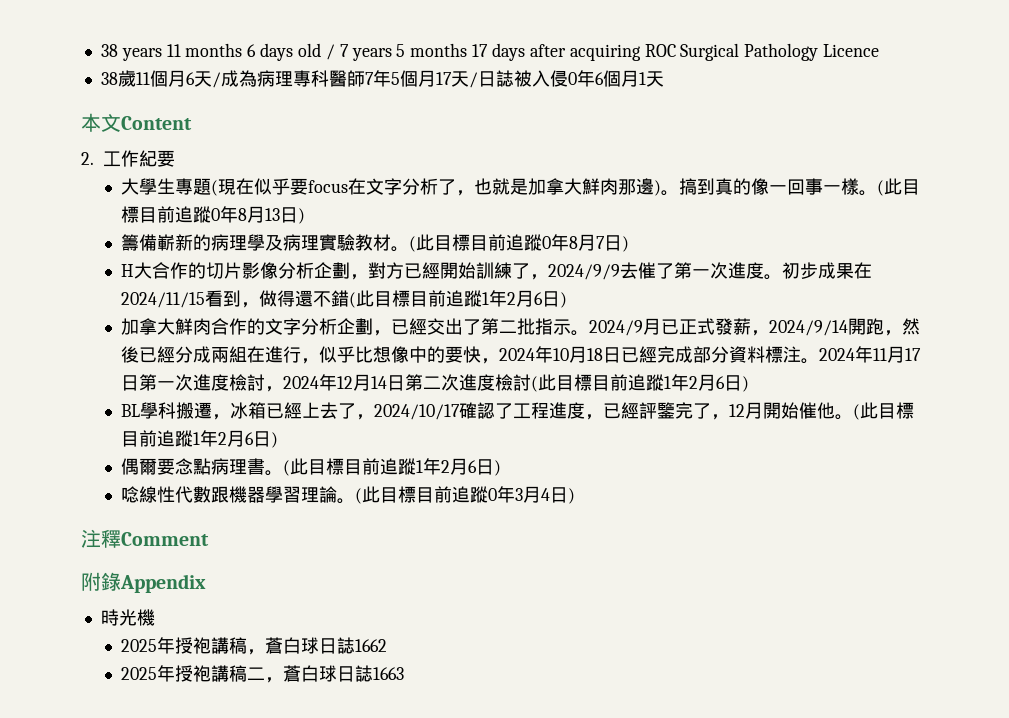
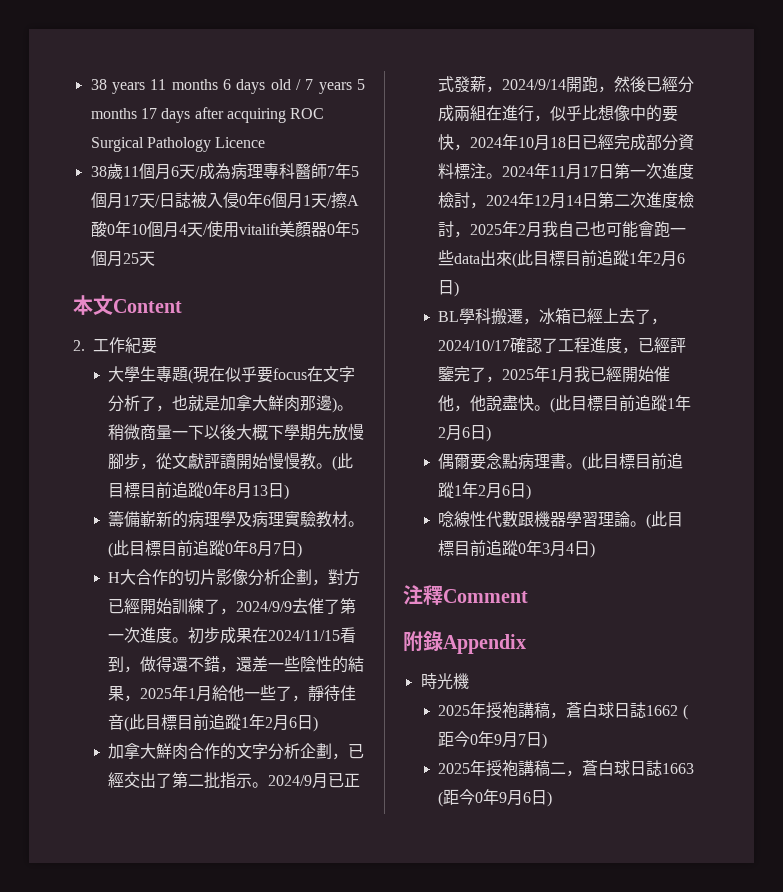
- 38歲11個月6天/成為病理專科醫師7年5個月17天/日誌被入侵0年6個月1天
+ 38歲11個月6天/成為病理專科醫師7年5個月17天/日誌被入侵0年6個月1天/擦A酸0年10個月4天/使用vitalift美顏器0年5個月25天
- 搞到真的像一回事一樣。
+ 稍微商量一下以後大概下學期先放慢腳步，從文獻評讀開始慢慢教。
- 初步成果在2024/11/15看到，做得還不錯(此目標目前追蹤1年2月6日)
+ 初步成果在2024/11/15看到，做得還不錯，還差一些陰性的結果，2025年1月給他一些了，靜待佳音(此目標目前追蹤1年2月6日)
- 2024年11月17日第一次進度檢討，2024年12月14日第二次進度檢討(此目標目前追蹤1年2月6日)
+ 2024年11月17日第一次進度檢討，2024年12月14日第二次進度檢討，2025年2月我自己也可能會跑一些data出來(此目標目前追蹤1年2月6日)
- BL學科搬遷，冰箱已經上去了，2024/10/17確認了工程進度，已經評鑒完了，12月開始催他。
+ BL學科搬遷，冰箱已經上去了，2024/10/17確認了工程進度，已經評鑒完了，2025年1月我已經開始催他，他說盡快。
- 2025年授袍講稿，蒼白球日誌1662
+ 2025年授袍講稿，蒼白球日誌1662 (距今0年9月7日)
- 2025年授袍講稿二，蒼白球日誌1663
+ 2025年授袍講稿二，蒼白球日誌1663 (距今0年9月6日)

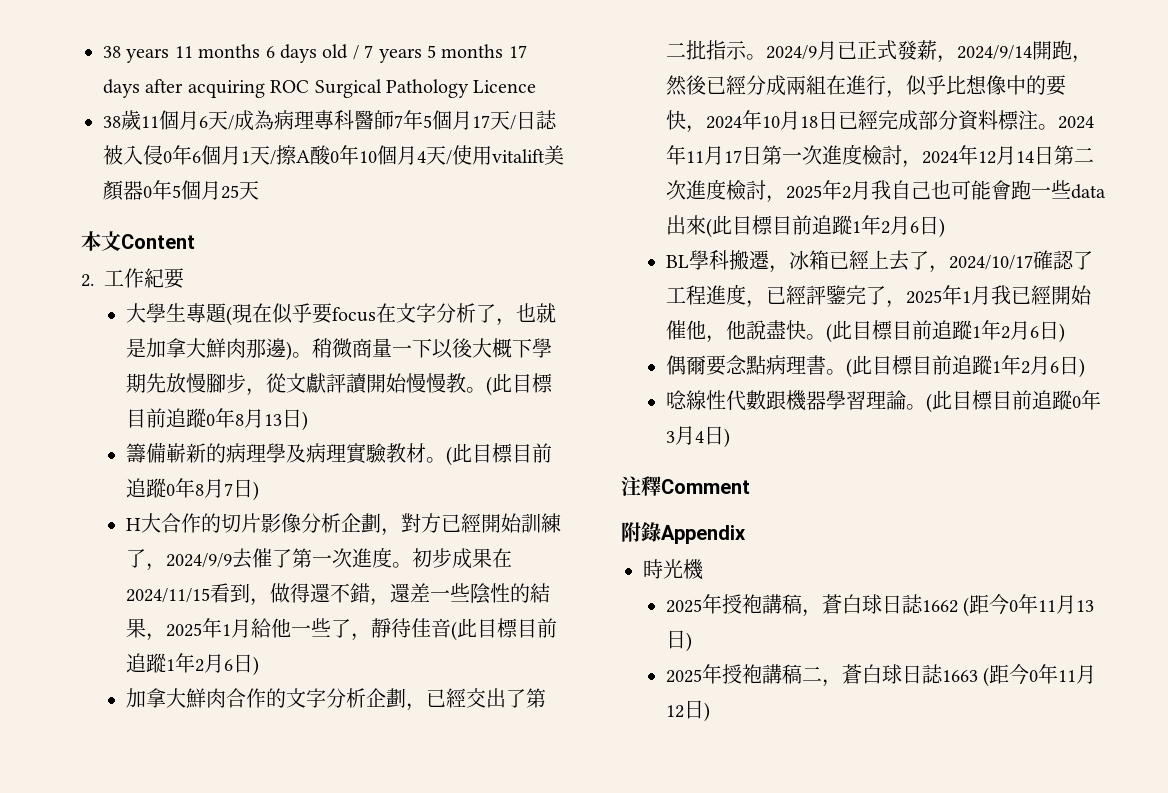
- 2025年授袍講稿，蒼白球日誌1662 (距今0年9月7日)
+ 2025年授袍講稿，蒼白球日誌1662 (距今0年11月13日)
- 2025年授袍講稿二，蒼白球日誌1663 (距今0年9月6日)
+ 2025年授袍講稿二，蒼白球日誌1663 (距今0年11月12日)

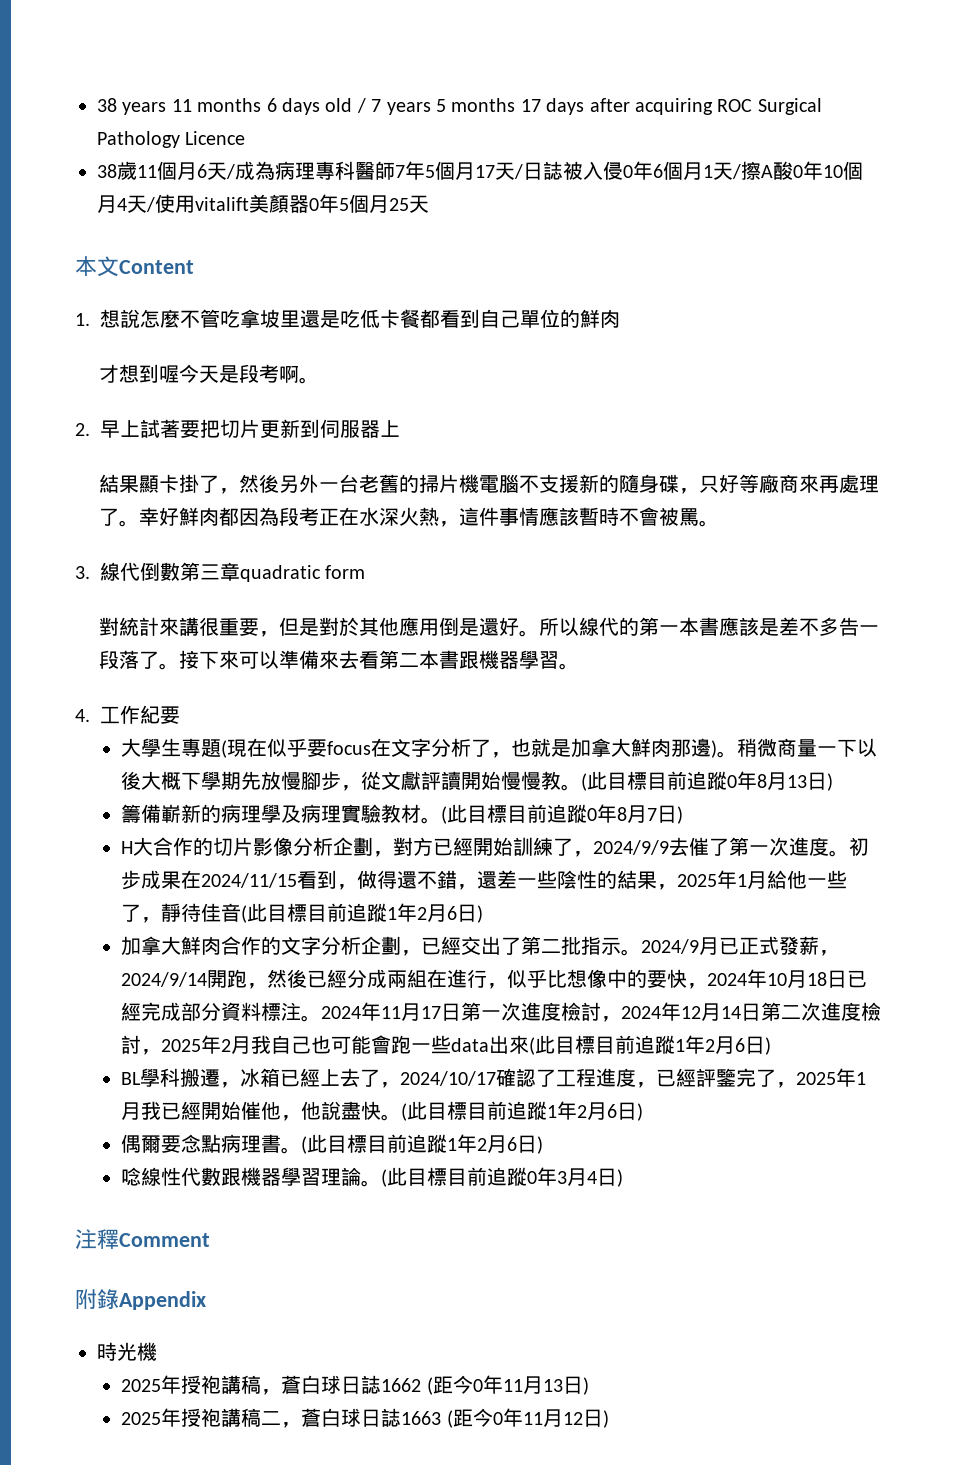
- 2.工作紀要
+ 1.想說怎麼不管吃拿坡里還是吃低卡餐都看到自己單位的鮮肉
+ 才想到喔今天是段考啊。
+ 2.早上試著要把切片更新到伺服器上
+ 結果顯卡掛了，然後另外一台老舊的掃片機電腦不支援新的隨身碟，只好等廠商來再處理了。幸好鮮肉都因為段考正在水深火熱，這件事情應該暫時不會被罵。
+ 3.線代倒數第三章quadratic form
+ 對統計來講很重要，但是對於其他應用倒是還好。所以線代的第一本書應該是差不多告一段落了。接下來可以準備來去看第二本書跟機器學習。
+ 4.工作紀要

